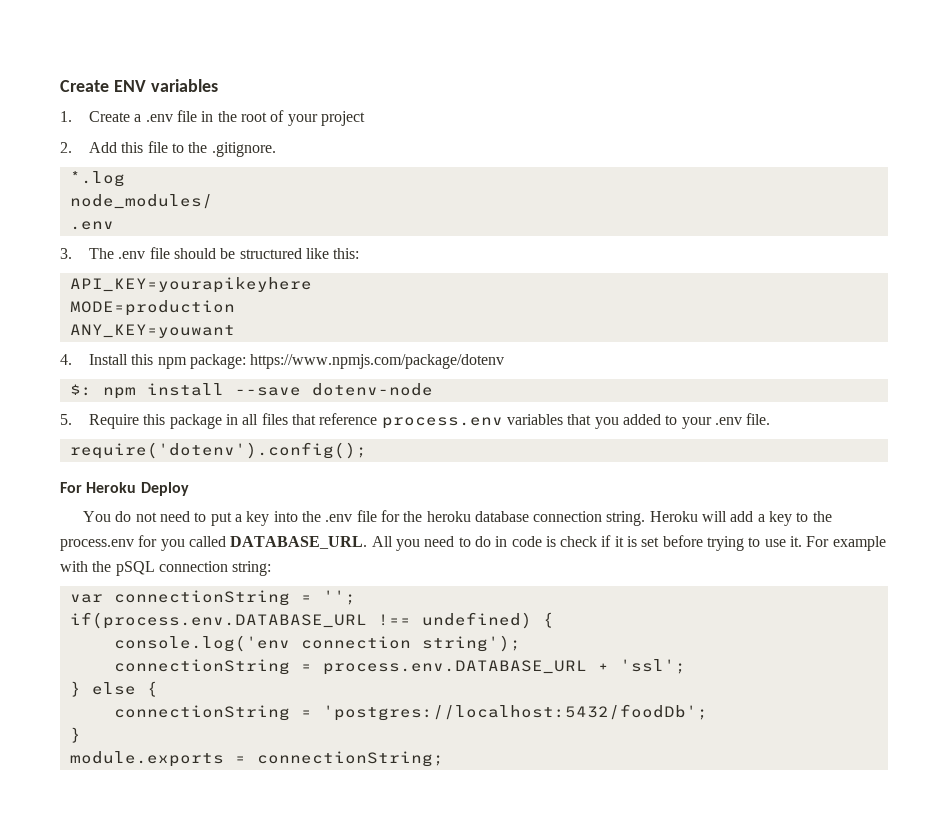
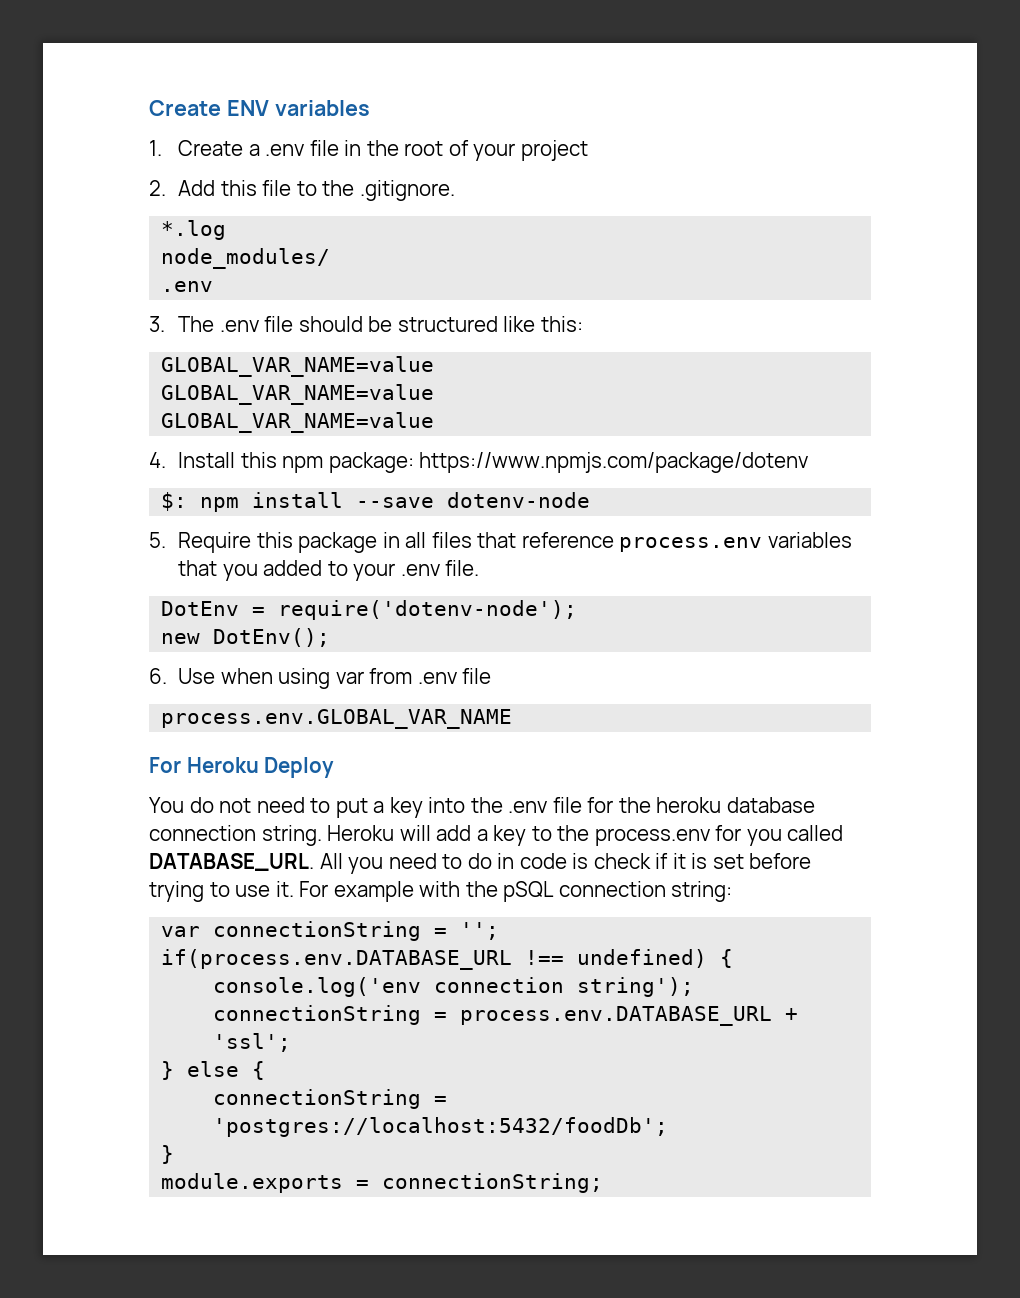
  3. The .env file should be structured like this:
- API_KEY=yourapikeyhere
- MODE=production
- ANY_KEY=youwant
+ GLOBAL_VAR_NAME=value
+ GLOBAL_VAR_NAME=value
+ GLOBAL_VAR_NAME=value
- require('dotenv').config();
+ DotEnv = require('dotenv-node');
+ new DotEnv();
+ 6. Use when using var from .env file
+ process.env.GLOBAL_VAR_NAME

